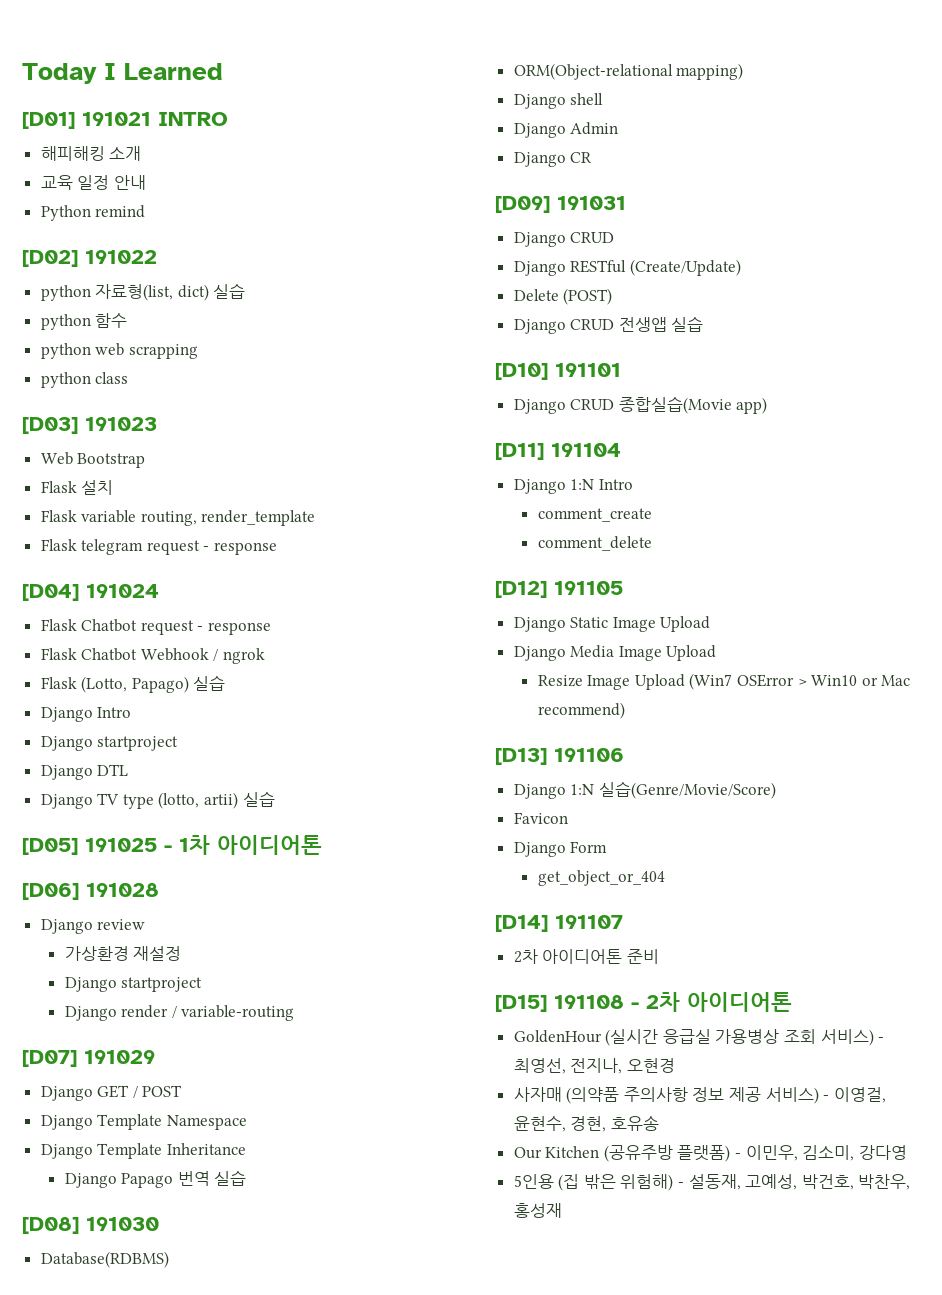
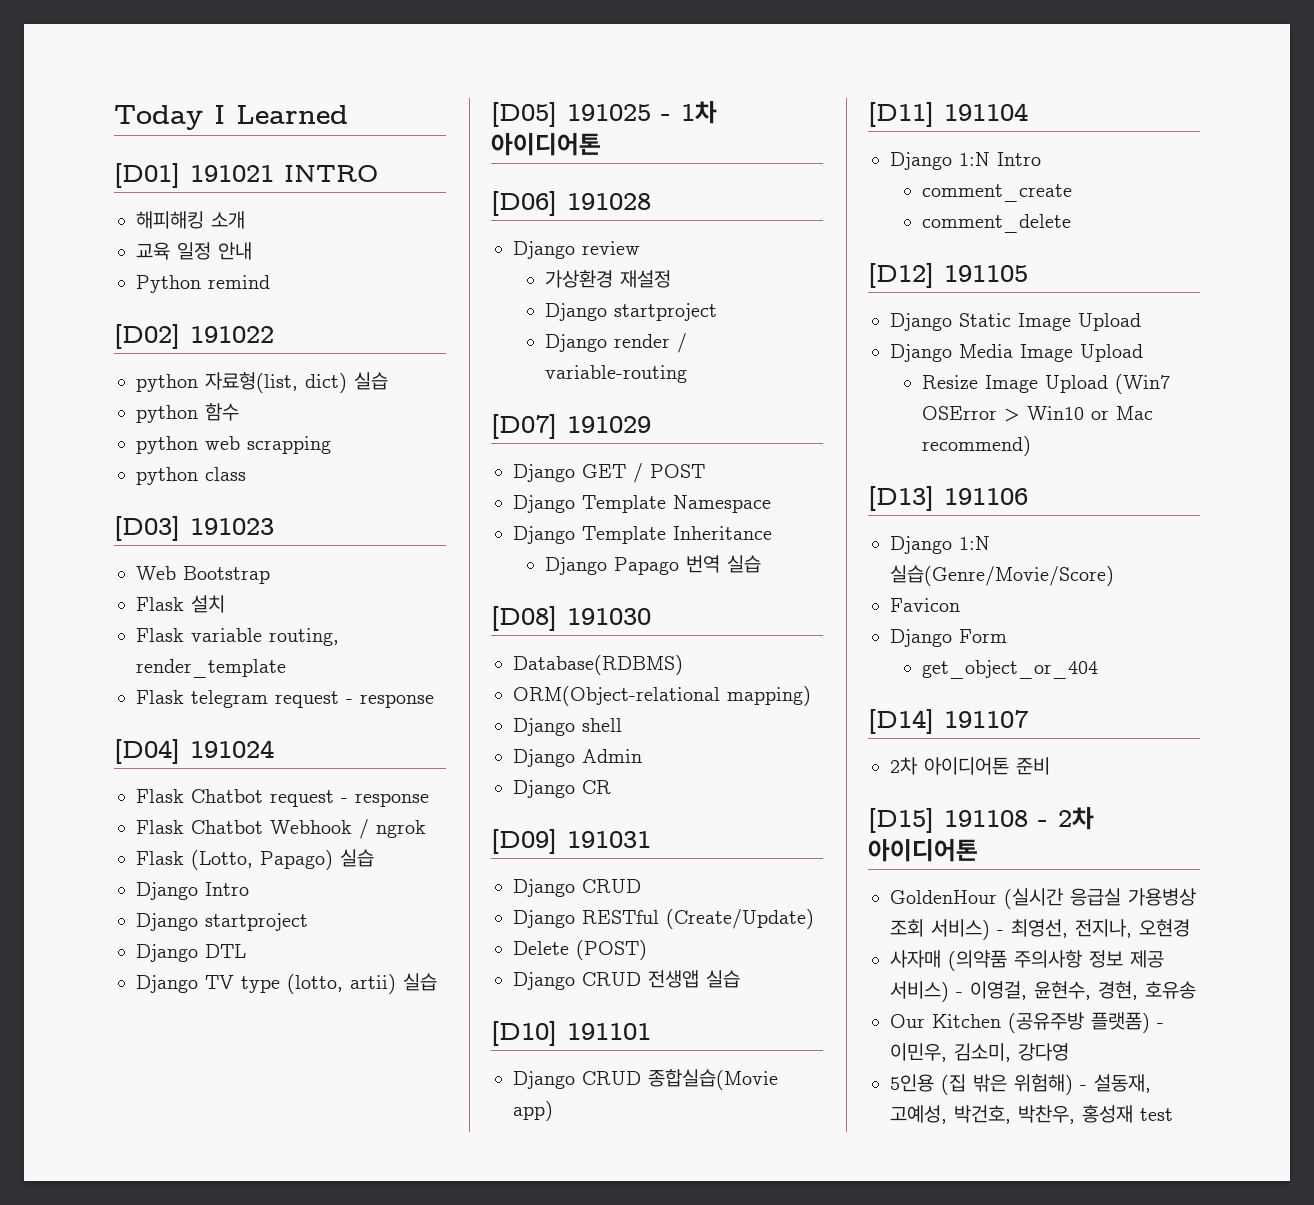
- 5인용 (집 밖은 위험해) - 설동재, 고예성, 박건호, 박찬우, 홍성재
+ 5인용 (집 밖은 위험해) - 설동재, 고예성, 박건호, 박찬우, 홍성재 test

